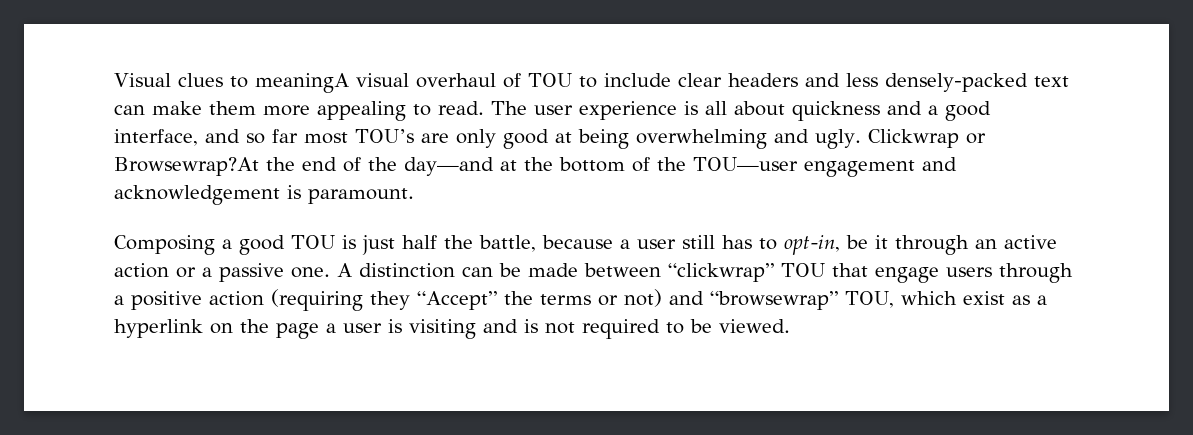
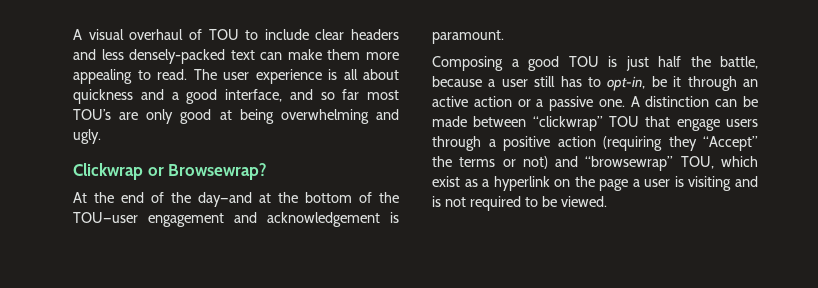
- Visual clues to meaningA visual overhaul of TOU to include clear headers and less densely-packed text can make them more appealing to read.
+ A visual overhaul of TOU to include clear headers and less densely-packed text can make them more appealing to read.
- The user experience is all about quickness and a good interface, and so far most TOU’s are only good at being overwhelming and ugly. Clickwrap or Browsewrap?At the end of the day—and at the bottom of the TOU—user engagement and acknowledgement is paramount.
+ The user experience is all about quickness and a good interface, and so far most TOU’s are only good at being overwhelming and ugly.
+ Clickwrap or Browsewrap?
+ At the end of the day—and at the bottom of the TOU—user engagement and acknowledgement is paramount.

